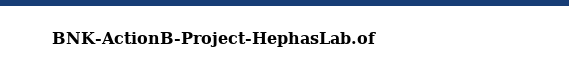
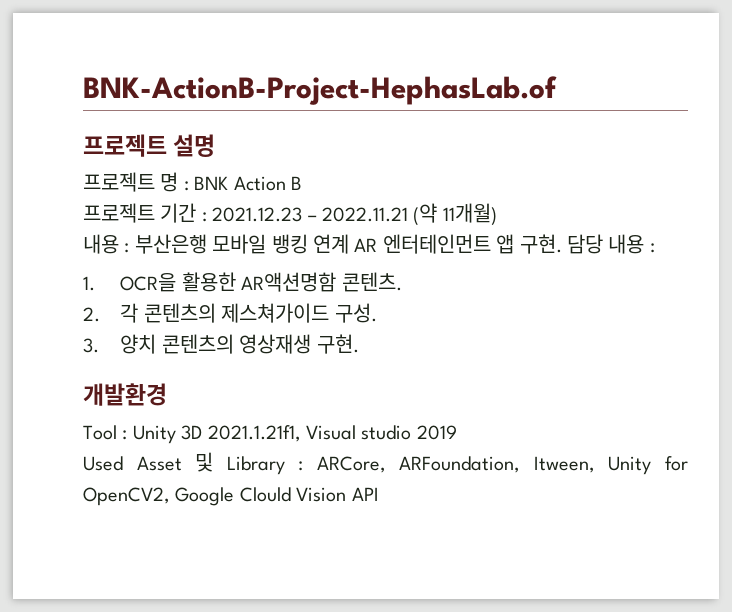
+ 프로젝트 설명
+ 프로젝트 명 : BNK Action B
+ 프로젝트 기간 : 2021.12.23 – 2022.11.21 (약 11개월)
+ 내용 : 부산은행 모바일 뱅킹 연계 AR 엔터테인먼트 앱 구현. 담당 내용 :
+ 1. OCR을 활용한 AR액션명함 콘텐츠.
+ 2. 각 콘텐츠의 제스쳐가이드 구성.
+ 3. 양치 콘텐츠의 영상재생 구현.
+ 개발환경
+ Tool : Unity 3D 2021.1.21f1, Visual studio 2019
+ Used Asset 및 Library : ARCore, ARFoundation, Itween, Unity for OpenCV2, Google Clould Vision API

